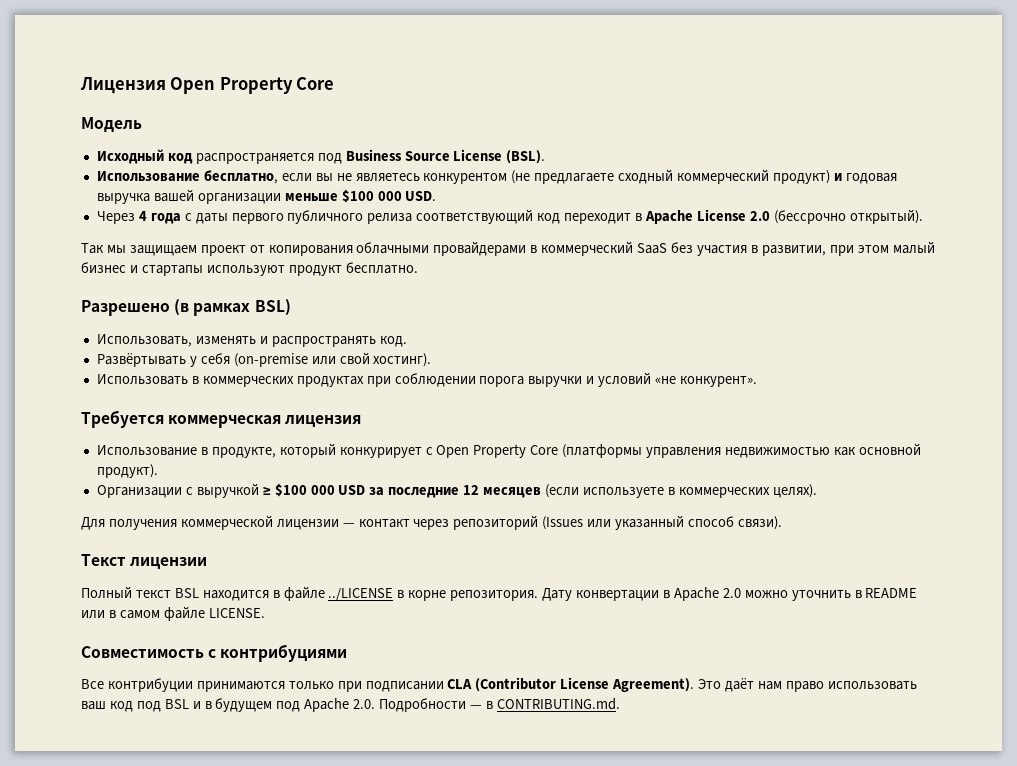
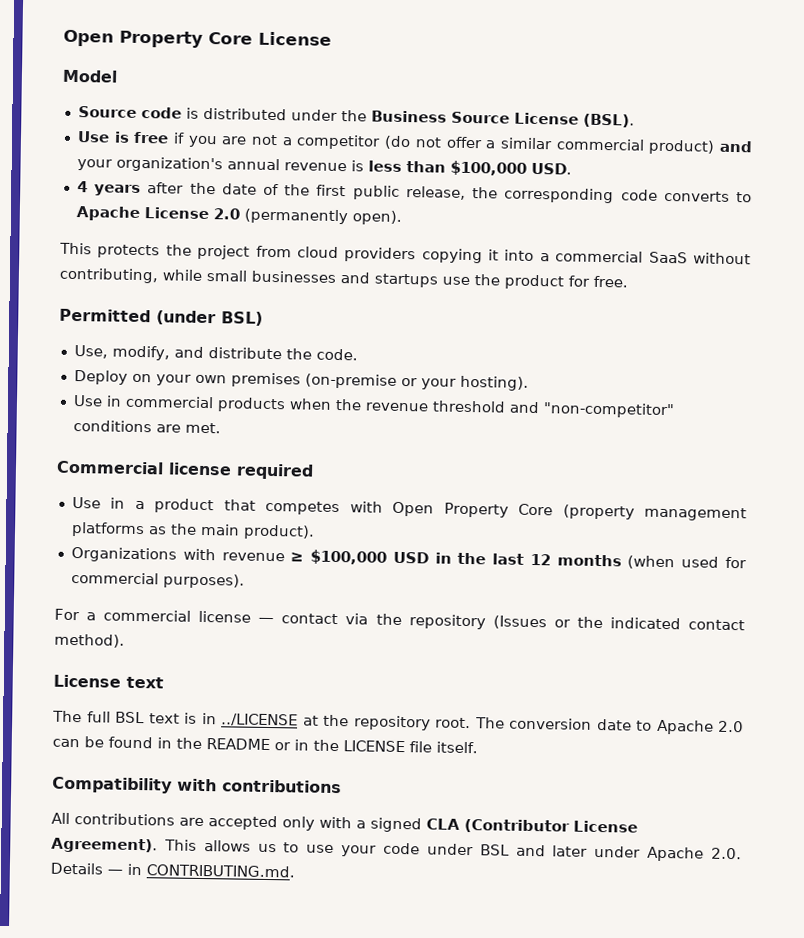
- Лицензия Open Property Core
- Модель
- Исходный код распространяется под Business Source License (BSL).
- Использование бесплатно, если вы не являетесь конкурентом (не предлагаете сходный коммерческий продукт) и годовая выручка вашей организации меньше $100 000 USD.
- Через 4 года с даты первого публичного релиза соответствующий код переходит в Apache License 2.0 (бессрочно открытый).
- Так мы защищаем проект от копирования облачными провайдерами в коммерческий SaaS без участия в развитии, при этом малый бизнес и стартапы используют продукт бесплатно.
- Разрешено (в рамках BSL)
- Использовать, изменять и распространять код.
- Развёртывать у себя (on-premise или свой хостинг).
- Использовать в коммерческих продуктах при соблюдении порога выручки и условий «не конкурент».
- Требуется коммерческая лицензия
- Использование в продукте, который конкурирует с Open Property Core (платформы управления недвижимостью как основной продукт).
- Организации с выручкой ≥ $100 000 USD за последние 12 месяцев (если используете в коммерческих целях).
- Для получения коммерческой лицензии — контакт через репозиторий (Issues или указанный способ связи).
- Текст лицензии
- Полный текст BSL находится в файле ../LICENSE в корне репозитория. Дату конвертации в Apache 2.0 можно уточнить в README или в самом файле LICENSE.
- Совместимость с контрибуциями
- Все контрибуции принимаются только при подписании CLA (Contributor License Agreement). Это даёт нам право использовать ваш код под BSL и в будущем под Apache 2.0. Подробности — в CONTRIBUTING.md.
+ Open Property Core License
+ Model
+ Source code is distributed under the Business Source License (BSL).
+ Use is free if you are not a competitor (do not offer a similar commercial product) and your organization's annual revenue is less than $100,000 USD.
+ 4 years after the date of the first public release, the corresponding code converts to Apache License 2.0 (permanently open).
+ This protects the project from cloud providers copying it into a commercial SaaS without contributing, while small businesses and startups use the product for free.
+ Permitted (under BSL)
+ Use, modify, and distribute the code.
+ Deploy on your own premises (on-premise or your hosting).
+ Use in commercial products when the revenue threshold and "non-competitor" conditions are met.
+ Commercial license required
+ Use in a product that competes with Open Property Core (property management platforms as the main product).
+ Organizations with revenue ≥ $100,000 USD in the last 12 months (when used for commercial purposes).
+ For a commercial license — contact via the repository (Issues or the indicated contact method).
+ License text
+ The full BSL text is in ../LICENSE at the repository root. The conversion date to Apache 2.0 can be found in the README or in the LICENSE file itself.
+ Compatibility with contributions
+ All contributions are accepted only with a signed CLA (Contributor License Agreement). This allows us to use your code under BSL and later under Apache 2.0. Details — in CONTRIBUTING.md.

